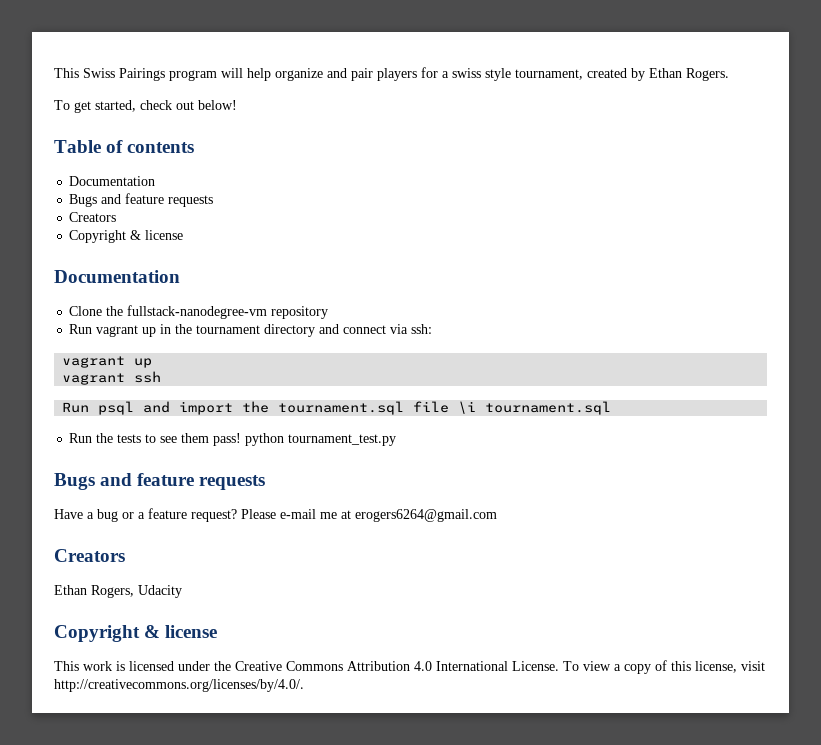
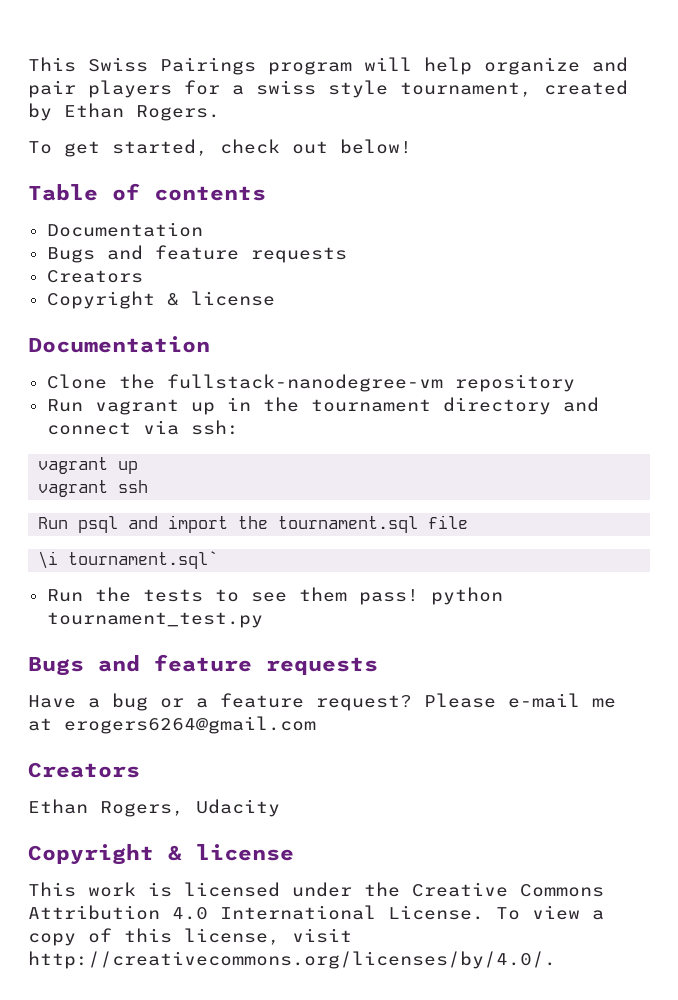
- Run psql and import the tournament.sql file \i tournament.sql
+ Run psql and import the tournament.sql file
+ \i tournament.sql`

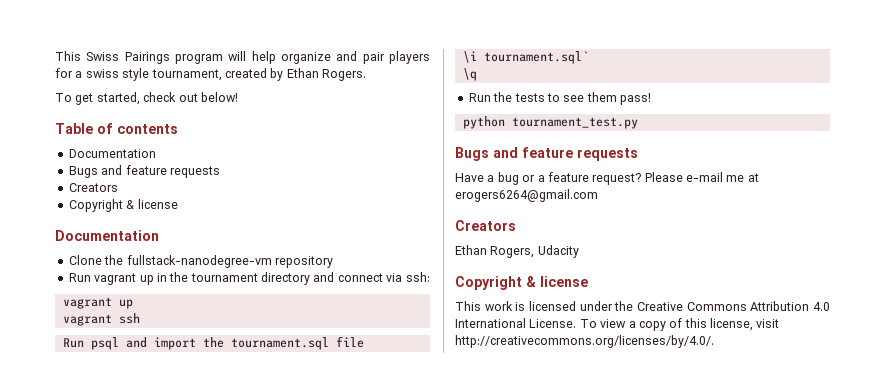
+ \q
- Run the tests to see them pass! python tournament_test.py
+ Run the tests to see them pass!
+ python tournament_test.py

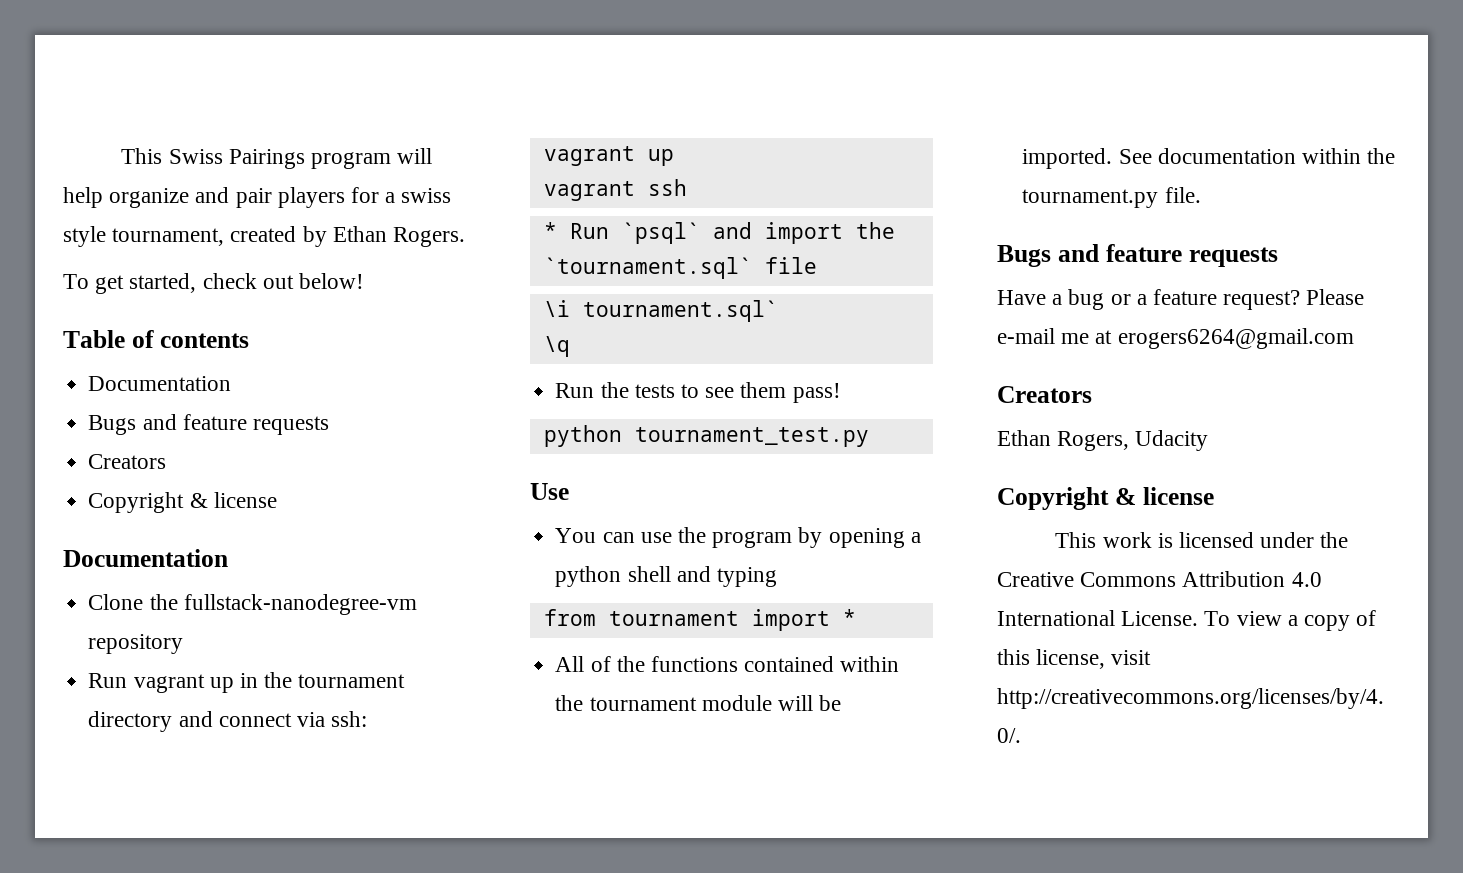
- Run psql and import the tournament.sql file
+ * Run `psql` and import the `tournament.sql` file
+ Use
+ You can use the program by opening a python shell and typing
+ from tournament import *
+ All of the functions contained within the tournament module will be imported. See documentation within the tournament.py file.

